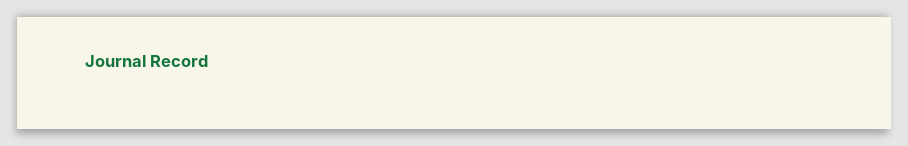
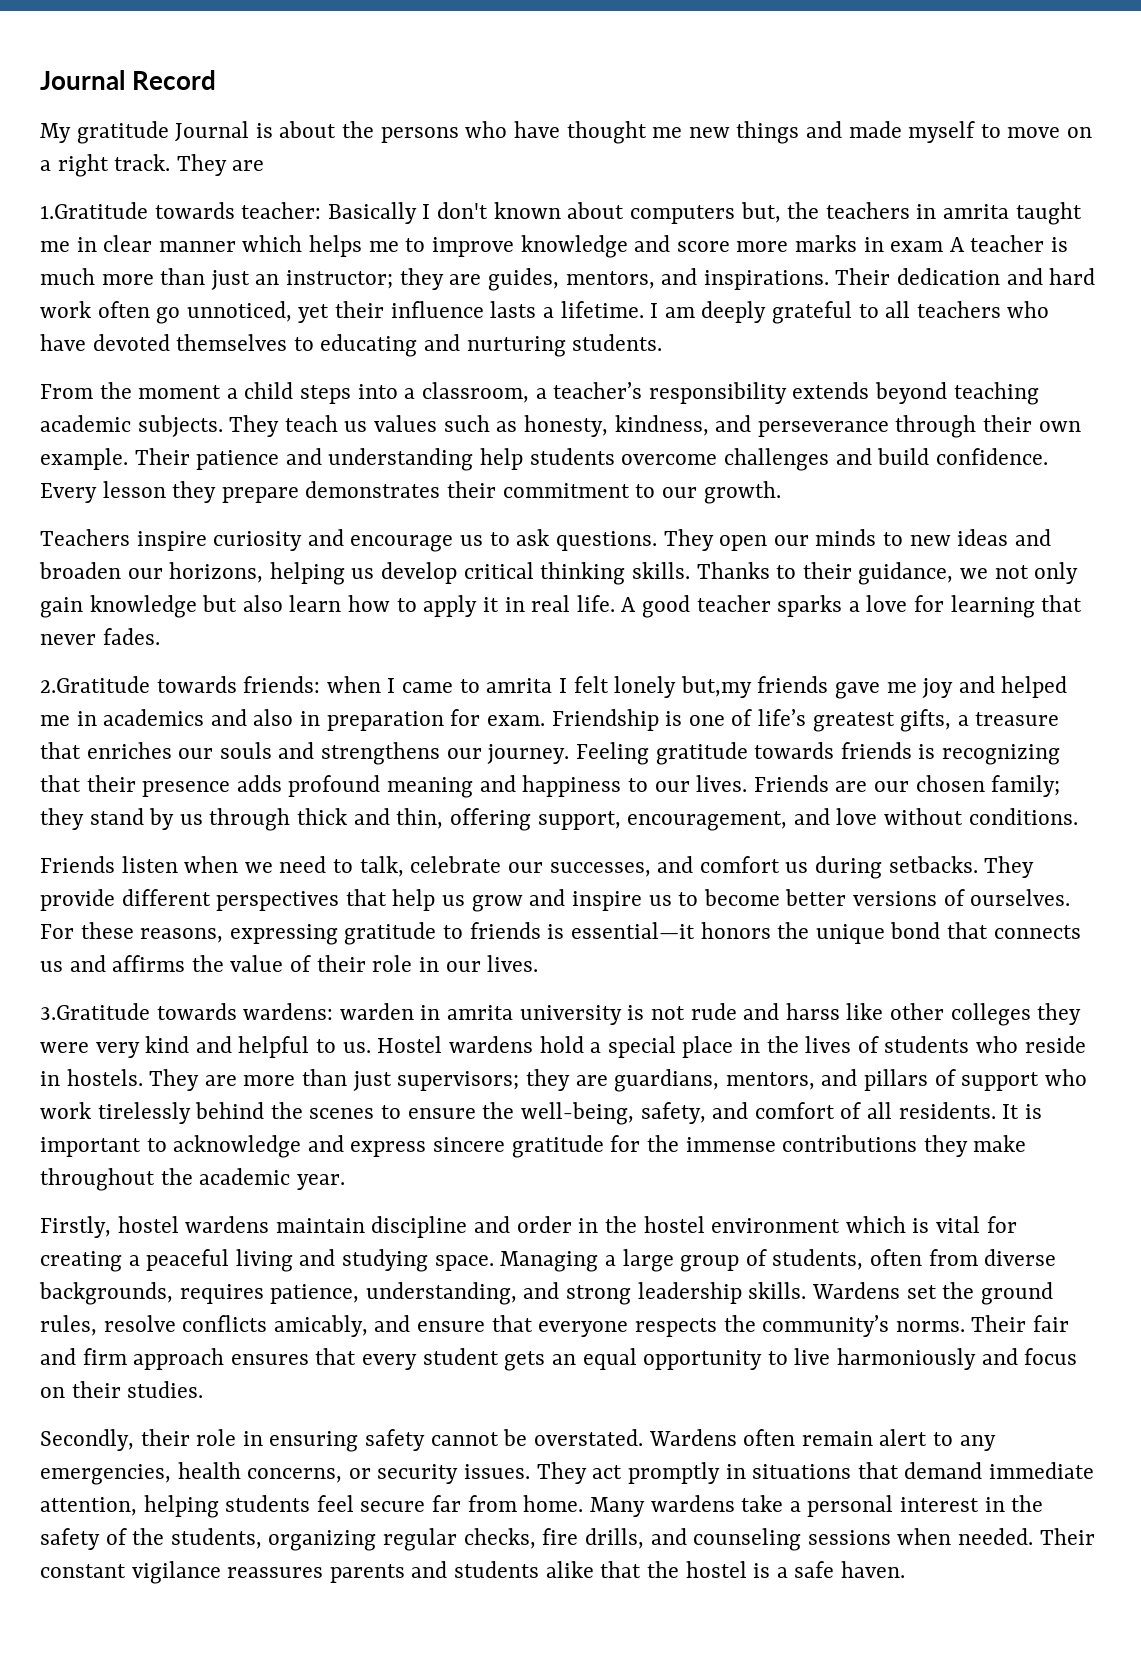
+ My gratitude Journal is about the persons who have thought me new things and made myself to move on a right track. They are
+ 1.Gratitude towards teacher: Basically I don't known about computers but, the teachers in amrita taught me in clear manner which helps me to improve knowledge and score more marks in exam A teacher is much more than just an instructor; they are guides, mentors, and inspirations. Their dedication and hard work often go unnoticed, yet their influence lasts a lifetime. I am deeply grateful to all teachers who have devoted themselves to educating and nurturing students.
+ From the moment a child steps into a classroom, a teacher’s responsibility extends beyond teaching academic subjects. They teach us values such as honesty, kindness, and perseverance through their own example. Their patience and understanding help students overcome challenges and build confidence. Every lesson they prepare demonstrates their commitment to our growth.
+ Teachers inspire curiosity and encourage us to ask questions. They open our minds to new ideas and broaden our horizons, helping us develop critical thinking skills. Thanks to their guidance, we not only gain knowledge but also learn how to apply it in real life. A good teacher sparks a love for learning that never fades.
+ 2.Gratitude towards friends: when I came to amrita I felt lonely but,my friends gave me joy and helped me in academics and also in preparation for exam. Friendship is one of life’s greatest gifts, a treasure that enriches our souls and strengthens our journey. Feeling gratitude towards friends is recognizing that their presence adds profound meaning and happiness to our lives. Friends are our chosen family; they stand by us through thick and thin, offering support, encouragement, and love without conditions.
+ Friends listen when we need to talk, celebrate our successes, and comfort us during setbacks. They provide different perspectives that help us grow and inspire us to become better versions of ourselves. For these reasons, expressing gratitude to friends is essential—it honors the unique bond that connects us and affirms the value of their role in our lives.
+ 3.Gratitude towards wardens: warden in amrita university is not rude and harss like other colleges they were very kind and helpful to us. Hostel wardens hold a special place in the lives of students who reside in hostels. They are more than just supervisors; they are guardians, mentors, and pillars of support who work tirelessly behind the scenes to ensure the well-being, safety, and comfort of all residents. It is important to acknowledge and express sincere gratitude for the immense contributions they make throughout the academic year.
+ Firstly, hostel wardens maintain discipline and order in the hostel environment which is vital for creating a peaceful living and studying space. Managing a large group of students, often from diverse backgrounds, requires patience, understanding, and strong leadership skills. Wardens set the ground rules, resolve conflicts amicably, and ensure that everyone respects the community’s norms. Their fair and firm approach ensures that every student gets an equal opportunity to live harmoniously and focus on their studies.
+ Secondly, their role in ensuring safety cannot be overstated. Wardens often remain alert to any emergencies, health concerns, or security issues. They act promptly in situations that demand immediate attention, helping students feel secure far from home. Many wardens take a personal interest in the safety of the students, organizing regular checks, fire drills, and counseling sessions when needed. Their constant vigilance reassures parents and students alike that the hostel is a safe haven.

